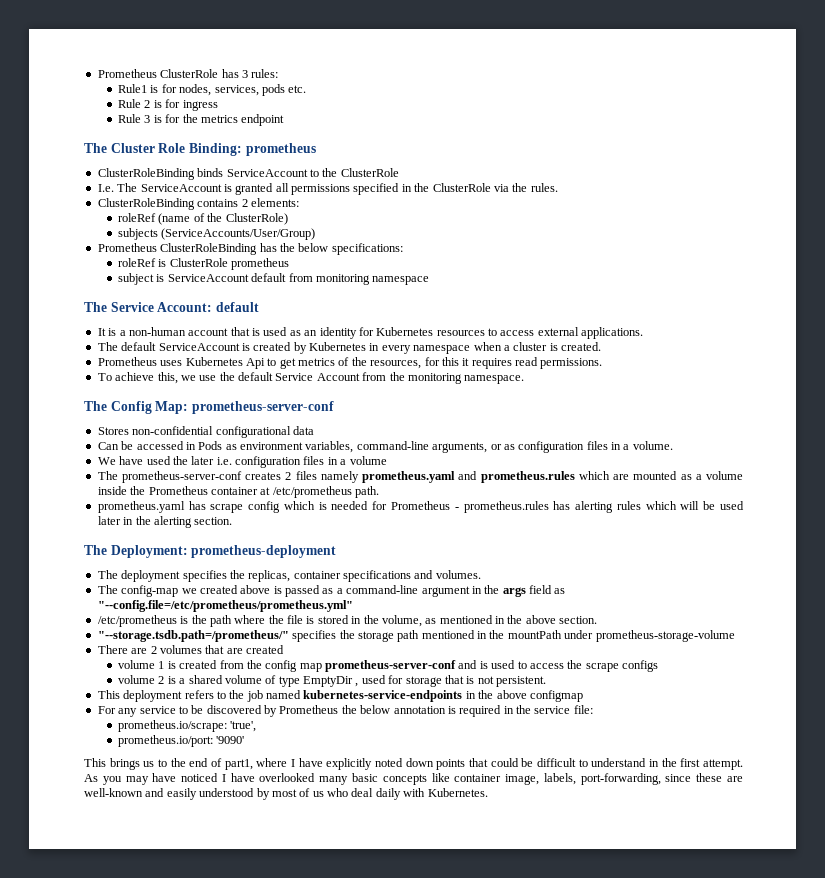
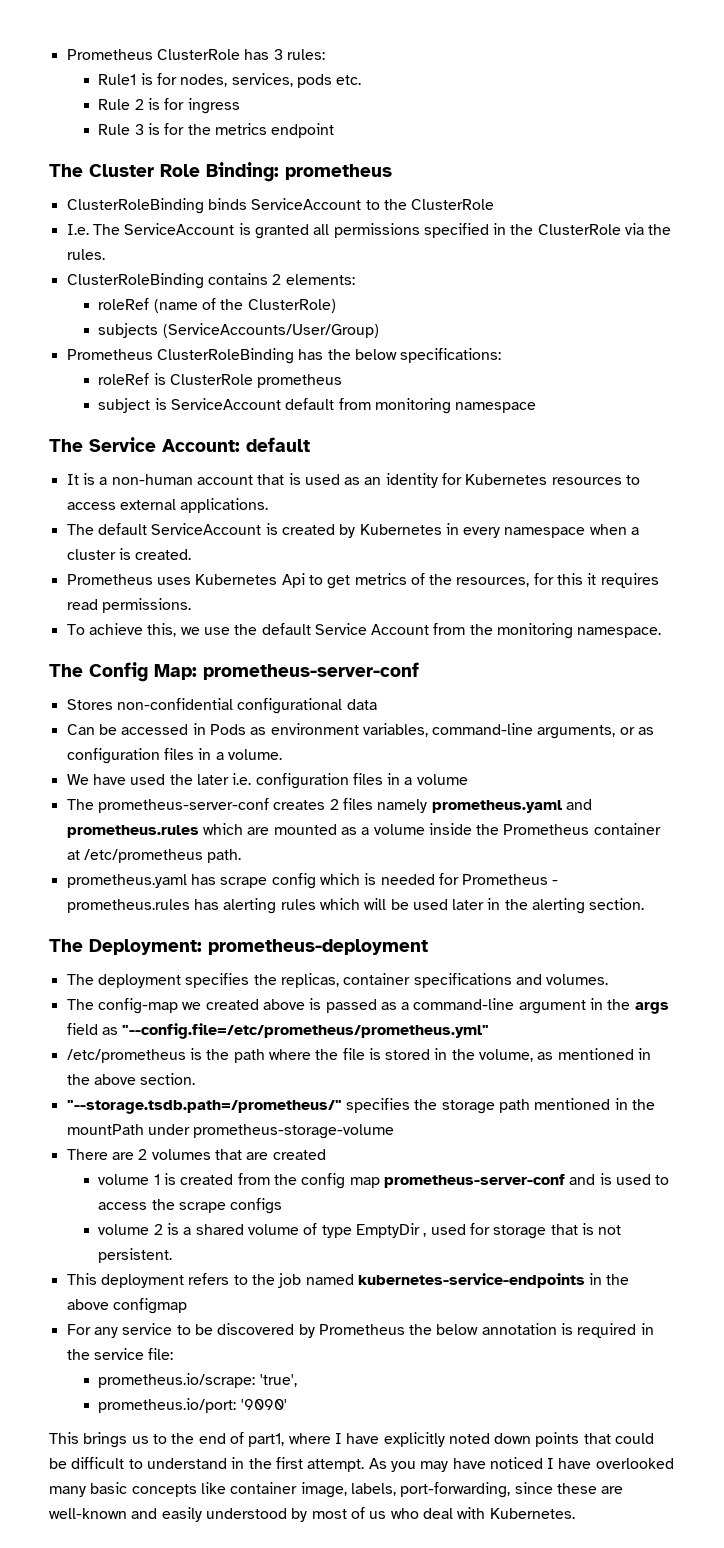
- As you may have noticed I have overlooked many basic concepts like container image, labels, port-forwarding, since these are well-known and easily understood by most of us who deal daily with Kubernetes.
+ As you may have noticed I have overlooked many basic concepts like container image, labels, port-forwarding, since these are well-known and easily understood by most of us who deal with Kubernetes.

